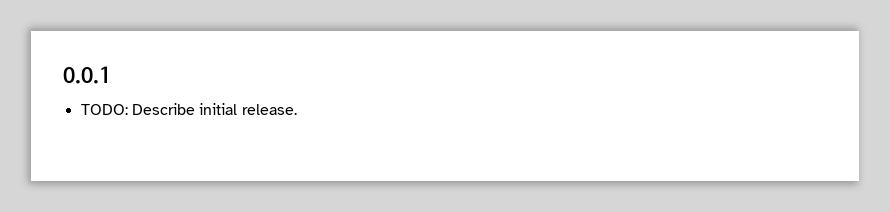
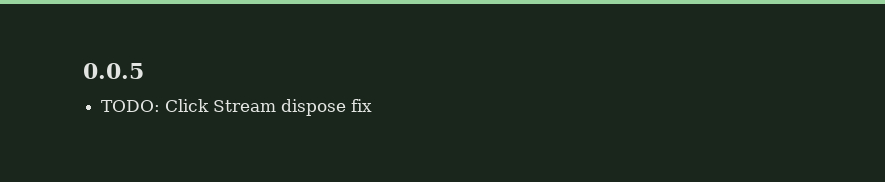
- 0.0.1
+ 0.0.5
- TODO: Describe initial release.
+ TODO: Click Stream dispose fix

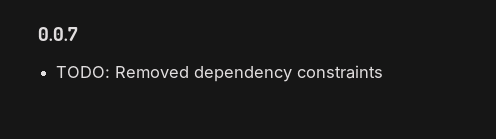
- 0.0.5
+ 0.0.7
- TODO: Click Stream dispose fix
+ TODO: Removed dependency constraints

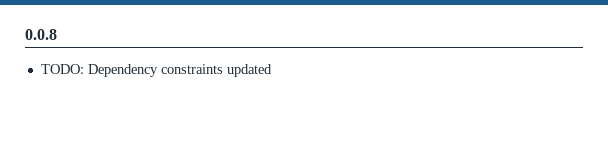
- 0.0.7
+ 0.0.8
- TODO: Removed dependency constraints
+ TODO: Dependency constraints updated

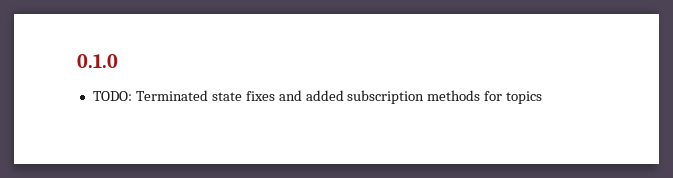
- 0.0.8
+ 0.1.0
- TODO: Dependency constraints updated
+ TODO: Terminated state fixes and added subscription methods for topics

